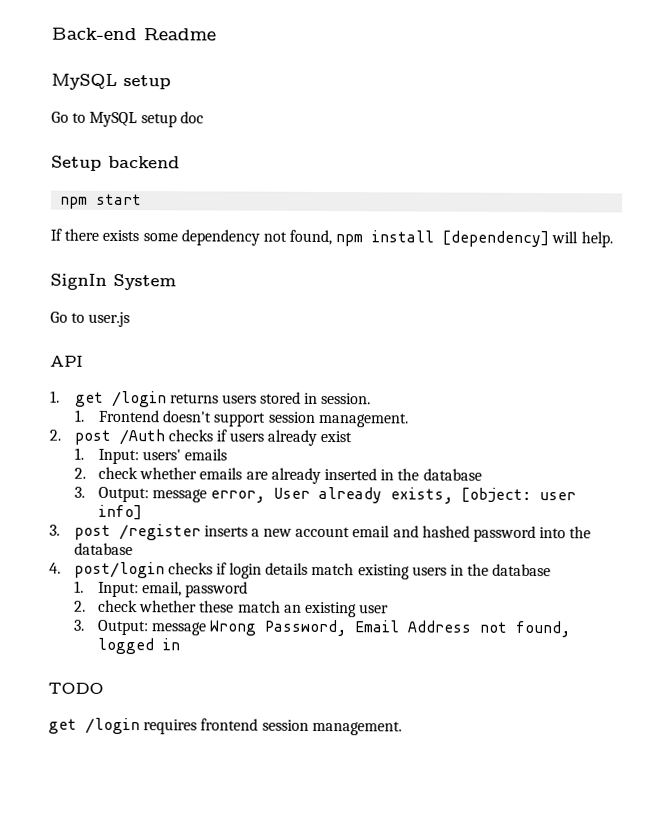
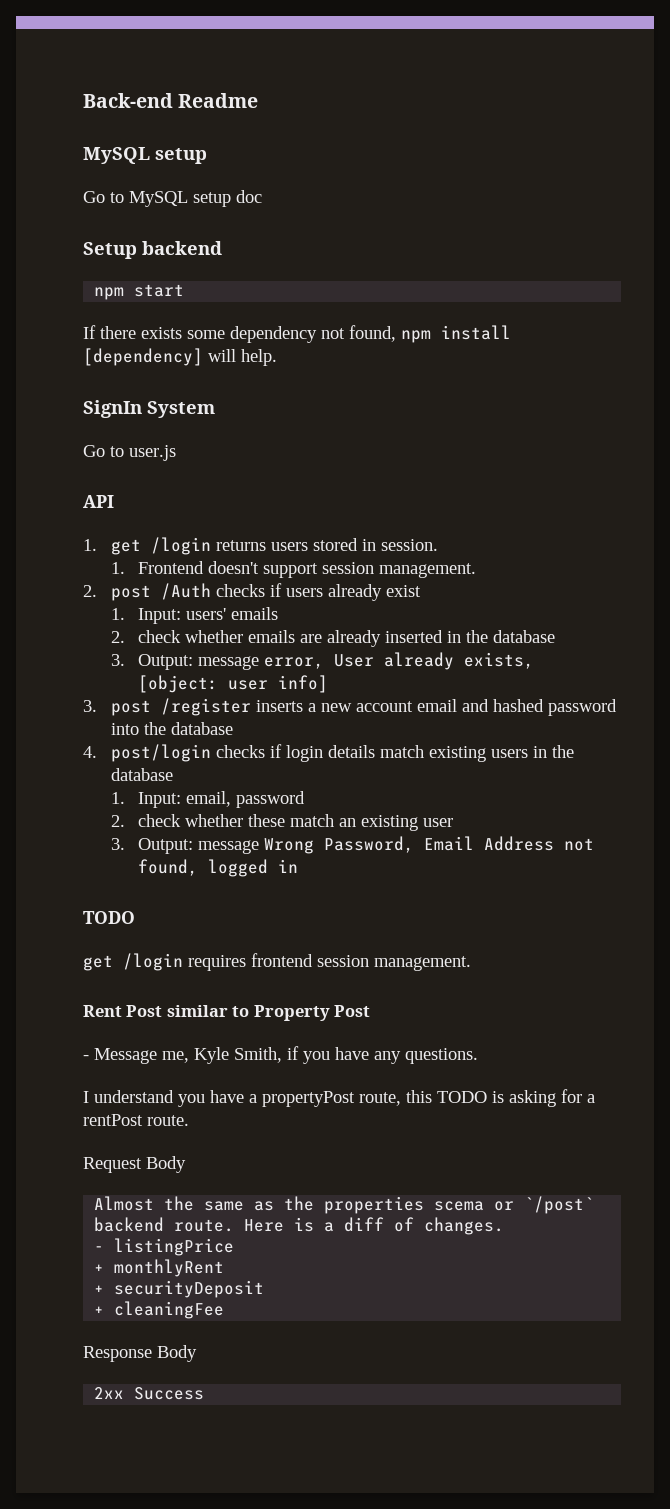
+ Rent Post similar to Property Post
+ - Message me, Kyle Smith, if you have any questions.
+ I understand you have a propertyPost route, this TODO is asking for a rentPost route.
+ Request Body
+ Almost the same as the properties scema or `/post` backend route. Here is a diff of changes.
+ - listingPrice
+ + monthlyRent
+ + securityDeposit
+ + cleaningFee
+ Response Body
+ 2xx Success

